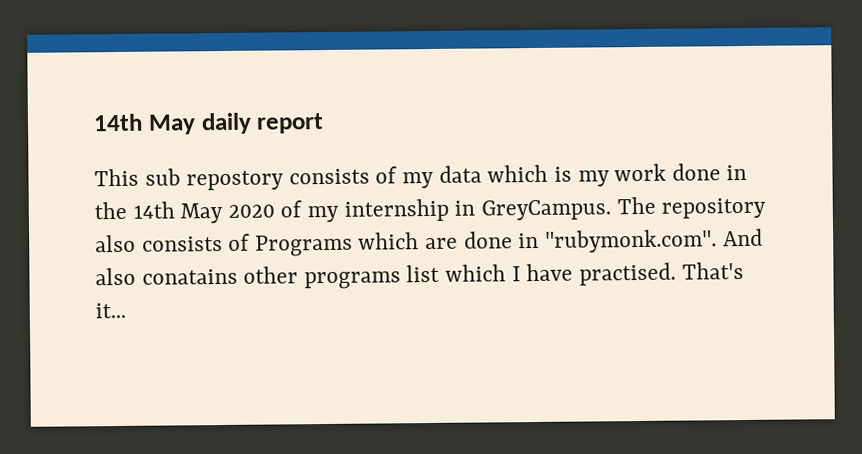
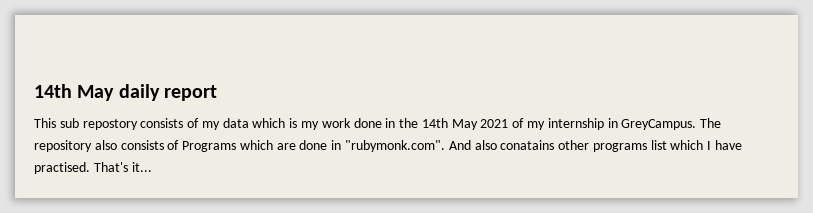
- This sub repostory consists of my data which is my work done in the 14th May 2020 of my internship in GreyCampus.
+ This sub repostory consists of my data which is my work done in the 14th May 2021 of my internship in GreyCampus.

